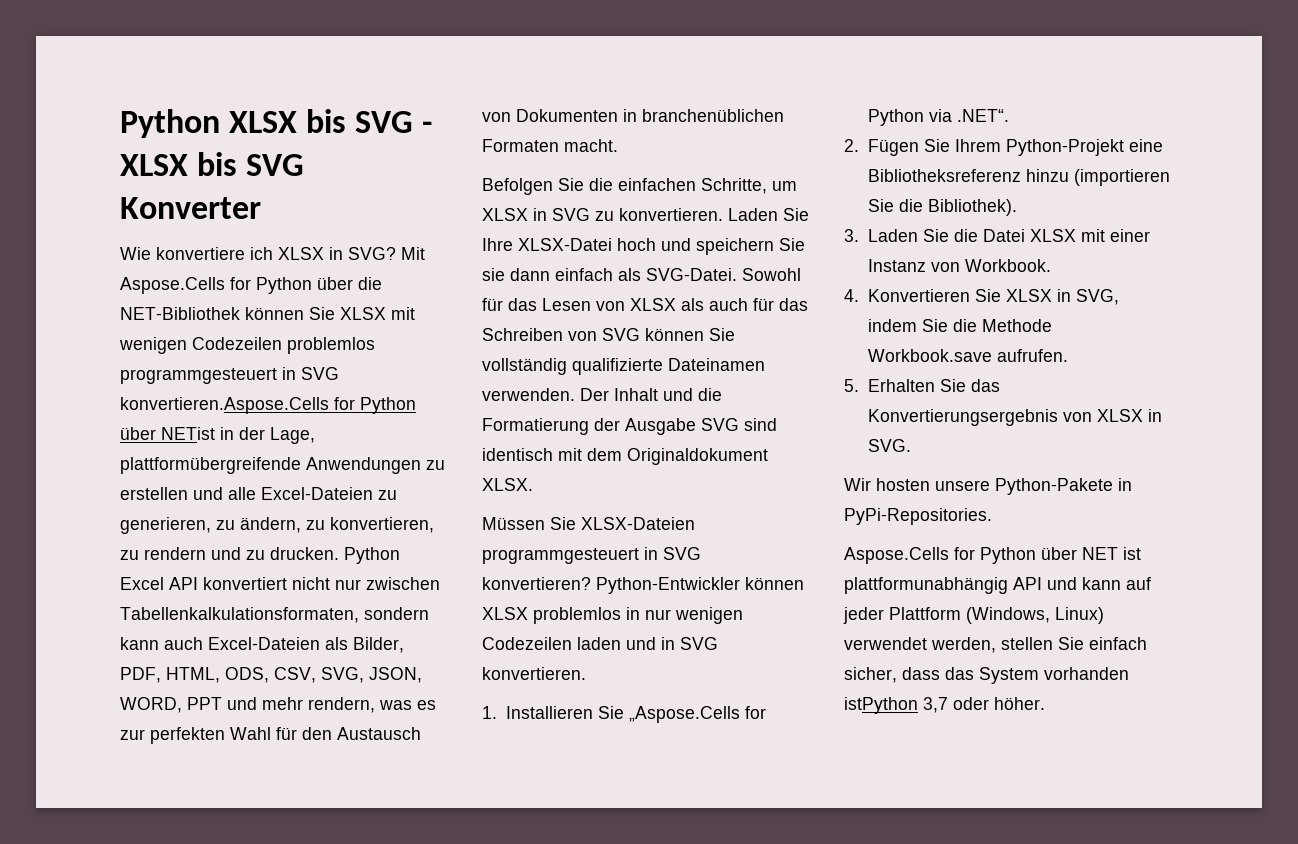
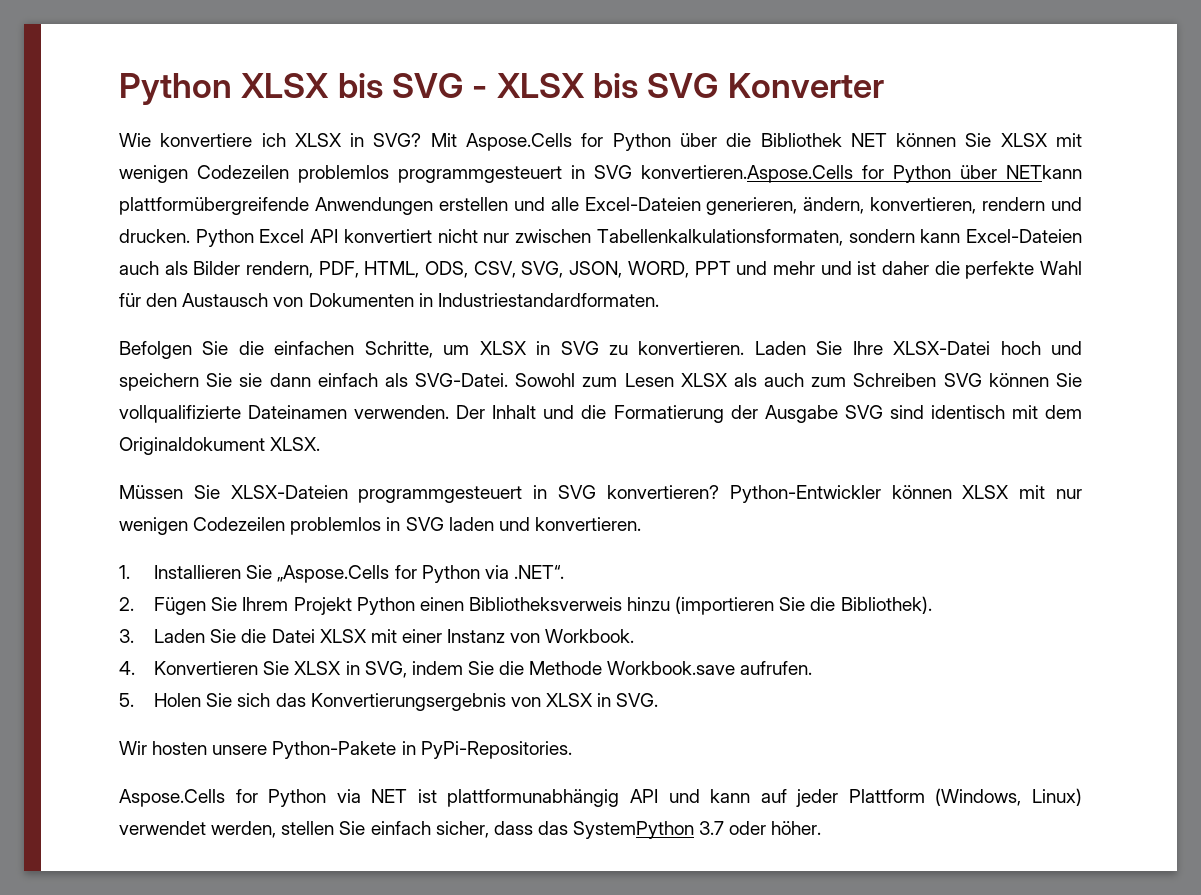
- Mit Aspose.Cells for Python über die NET-Bibliothek können Sie XLSX mit wenigen Codezeilen problemlos programmgesteuert in SVG konvertieren.Aspose.Cells for Python über NETist in der Lage, plattformübergreifende Anwendungen zu erstellen und alle Excel-Dateien zu generieren, zu ändern, zu konvertieren, zu rendern und zu drucken.
+ Mit Aspose.Cells for Python über die Bibliothek NET können Sie XLSX mit wenigen Codezeilen problemlos programmgesteuert in SVG konvertieren.Aspose.Cells for Python über NETkann plattformübergreifende Anwendungen erstellen und alle Excel-Dateien generieren, ändern, konvertieren, rendern und drucken.
- Python Excel API konvertiert nicht nur zwischen Tabellenkalkulationsformaten, sondern kann auch Excel-Dateien als Bilder, PDF, HTML, ODS, CSV, SVG, JSON, WORD, PPT und mehr rendern, was es zur perfekten Wahl für den Austausch von Dokumenten in branchenüblichen Formaten macht.
+ Python Excel API konvertiert nicht nur zwischen Tabellenkalkulationsformaten, sondern kann Excel-Dateien auch als Bilder rendern, PDF, HTML, ODS, CSV, SVG, JSON, WORD, PPT und mehr und ist daher die perfekte Wahl für den Austausch von Dokumenten in Industriestandardformaten.
- Sowohl für das Lesen von XLSX als auch für das Schreiben von SVG können Sie vollständig qualifizierte Dateinamen verwenden.
+ Sowohl zum Lesen XLSX als auch zum Schreiben SVG können Sie vollqualifizierte Dateinamen verwenden.
- Python-Entwickler können XLSX problemlos in nur wenigen Codezeilen laden und in SVG konvertieren.
+ Python-Entwickler können XLSX mit nur wenigen Codezeilen problemlos in SVG laden und konvertieren.
- 2. Fügen Sie Ihrem Python-Projekt eine Bibliotheksreferenz hinzu (importieren Sie die Bibliothek).
+ 2. Fügen Sie Ihrem Projekt Python einen Bibliotheksverweis hinzu (importieren Sie die Bibliothek).
- 5. Erhalten Sie das Konvertierungsergebnis von XLSX in SVG.
+ 5. Holen Sie sich das Konvertierungsergebnis von XLSX in SVG.
- Aspose.Cells for Python über NET ist plattformunabhängig API und kann auf jeder Plattform (Windows, Linux) verwendet werden, stellen Sie einfach sicher, dass das System vorhanden istPython 3,7 oder höher.
+ Aspose.Cells for Python via NET ist plattformunabhängig API und kann auf jeder Plattform (Windows, Linux) verwendet werden, stellen Sie einfach sicher, dass das SystemPython 3.7 oder höher.

